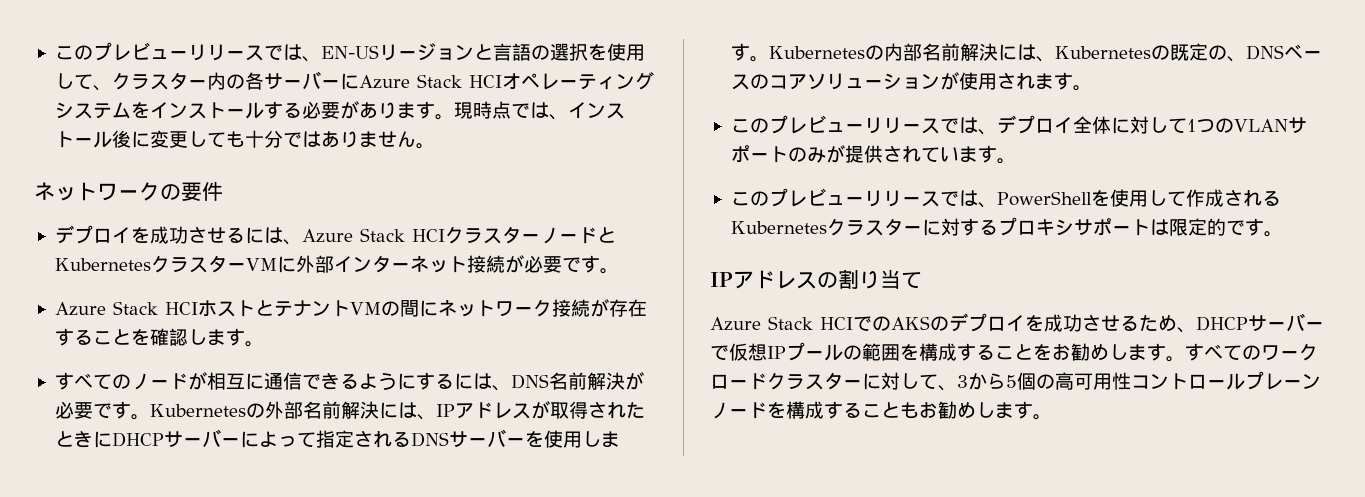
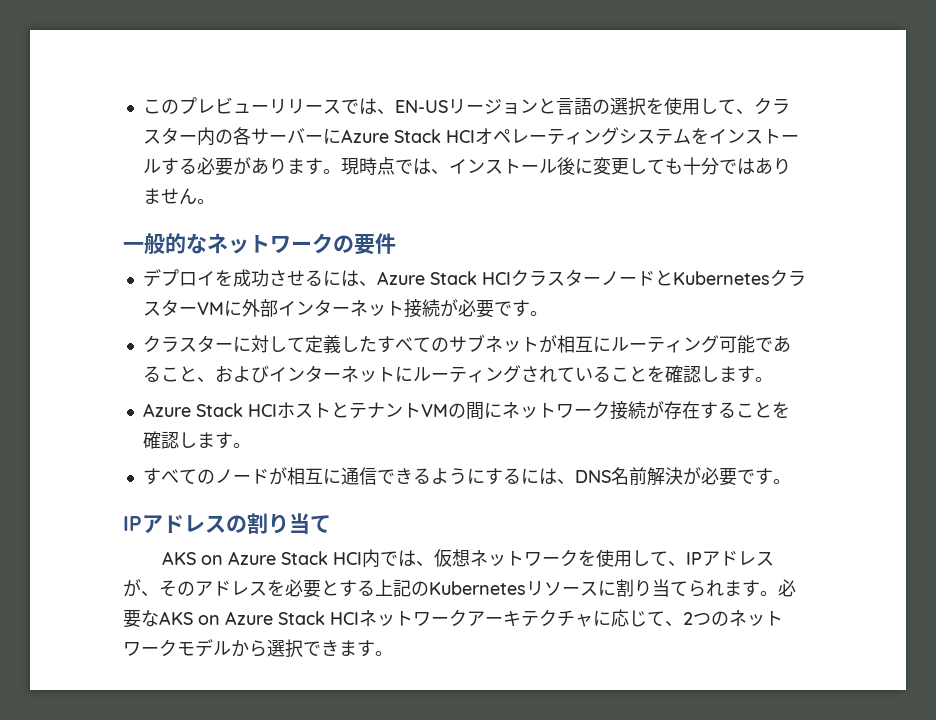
- ネットワークの要件
+ 一般的なネットワークの要件
+ クラスターに対して定義したすべてのサブネットが相互にルーティング可能であること、およびインターネットにルーティングされていることを確認します。
- Kubernetesの外部名前解決には、IPアドレスが取得されたときにDHCPサーバーによって指定されるDNSサーバーを使用します。Kubernetesの内部名前解決には、Kubernetesの既定の、DNSベースのコアソリューションが使用されます。
- このプレビューリリースでは、デプロイ全体に対して1つのVLANサポートのみが提供されています。
- このプレビューリリースでは、PowerShellを使用して作成されるKubernetesクラスターに対するプロキシサポートは限定的です。
- Azure Stack HCIでのAKSのデプロイを成功させるため、DHCPサーバーで仮想IPプールの範囲を構成することをお勧めします。すべてのワークロードクラスターに対して、3から5個の高可用性コントロールプレーンノードを構成することもお勧めします。
+ AKS on Azure Stack HCI内では、仮想ネットワークを使用して、IPアドレスが、そのアドレスを必要とする上記のKubernetesリソースに割り当てられます。必要なAKS on Azure Stack HCIネットワークアーキテクチャに応じて、2つのネットワークモデルから選択できます。

